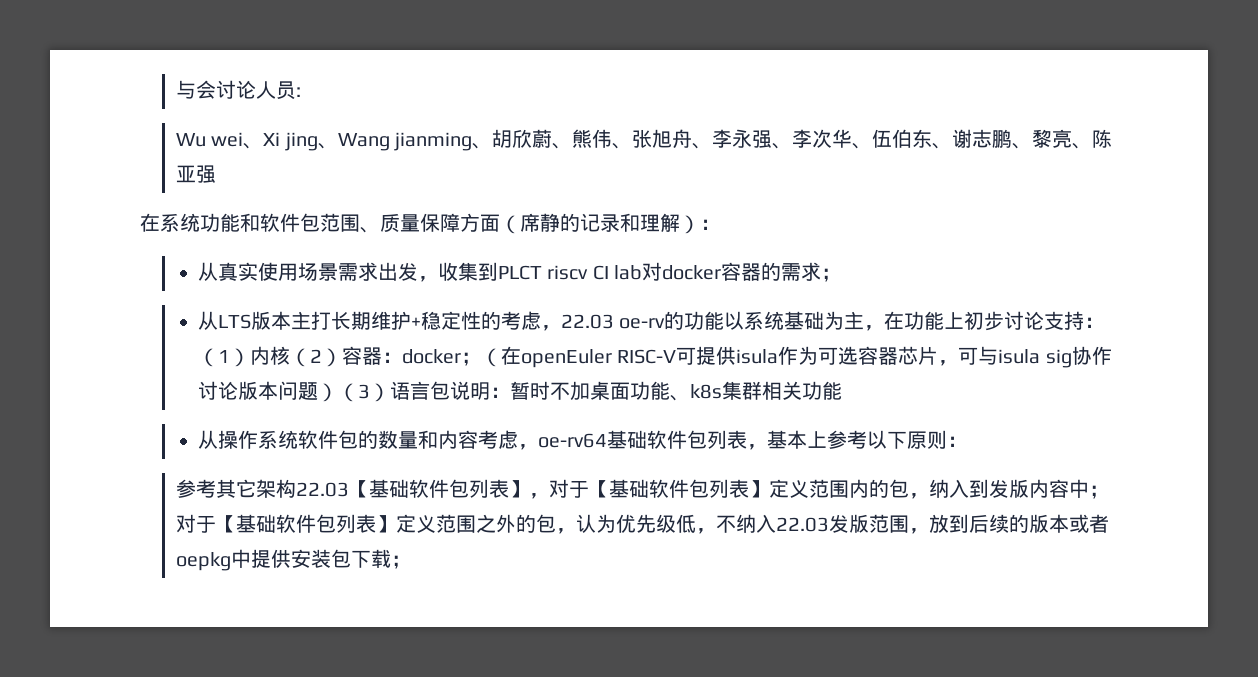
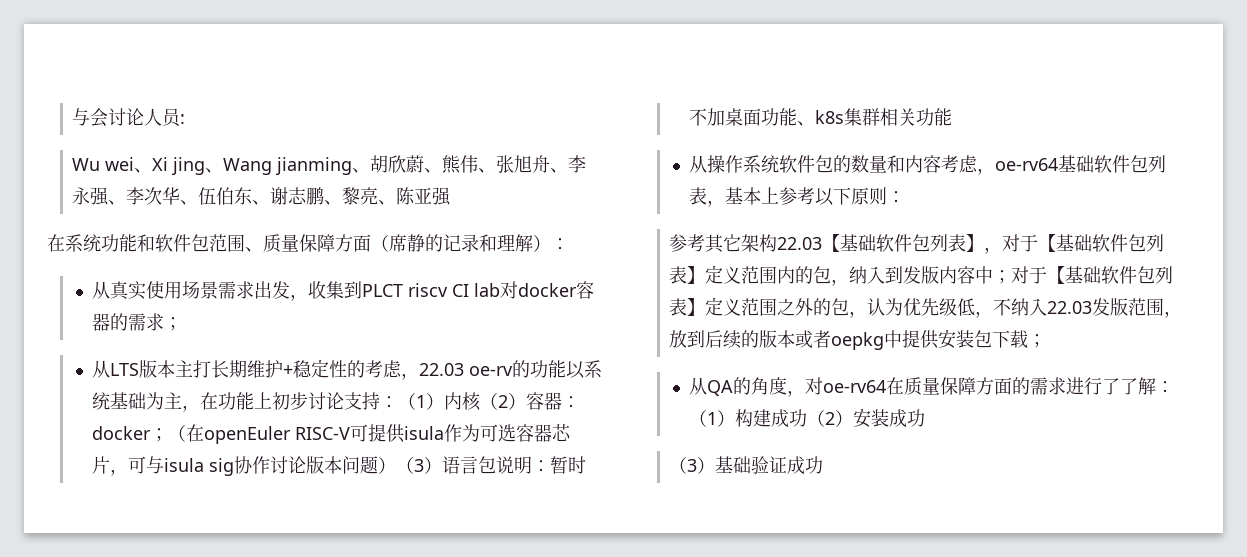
+ 从QA的角度，对oe-rv64在质量保障方面的需求进行了了解：（1）构建成功（2）安装成功
+ （3）基础验证成功

